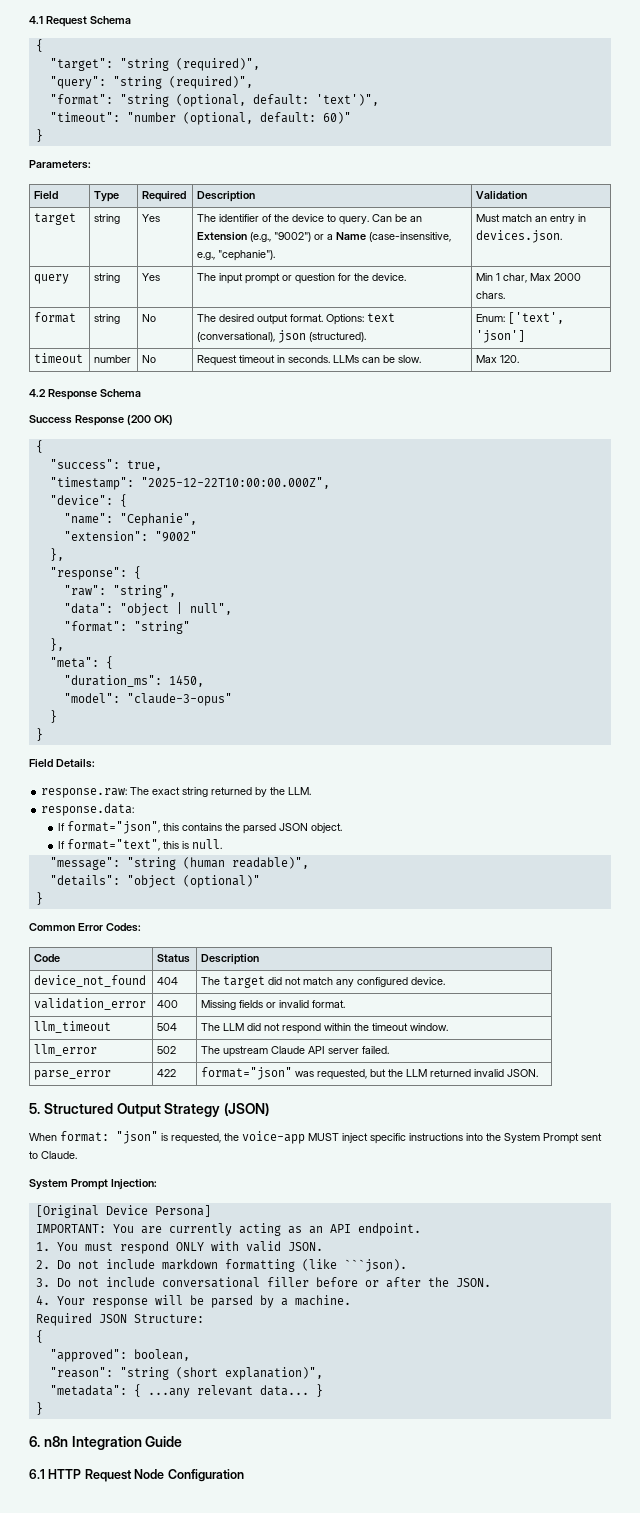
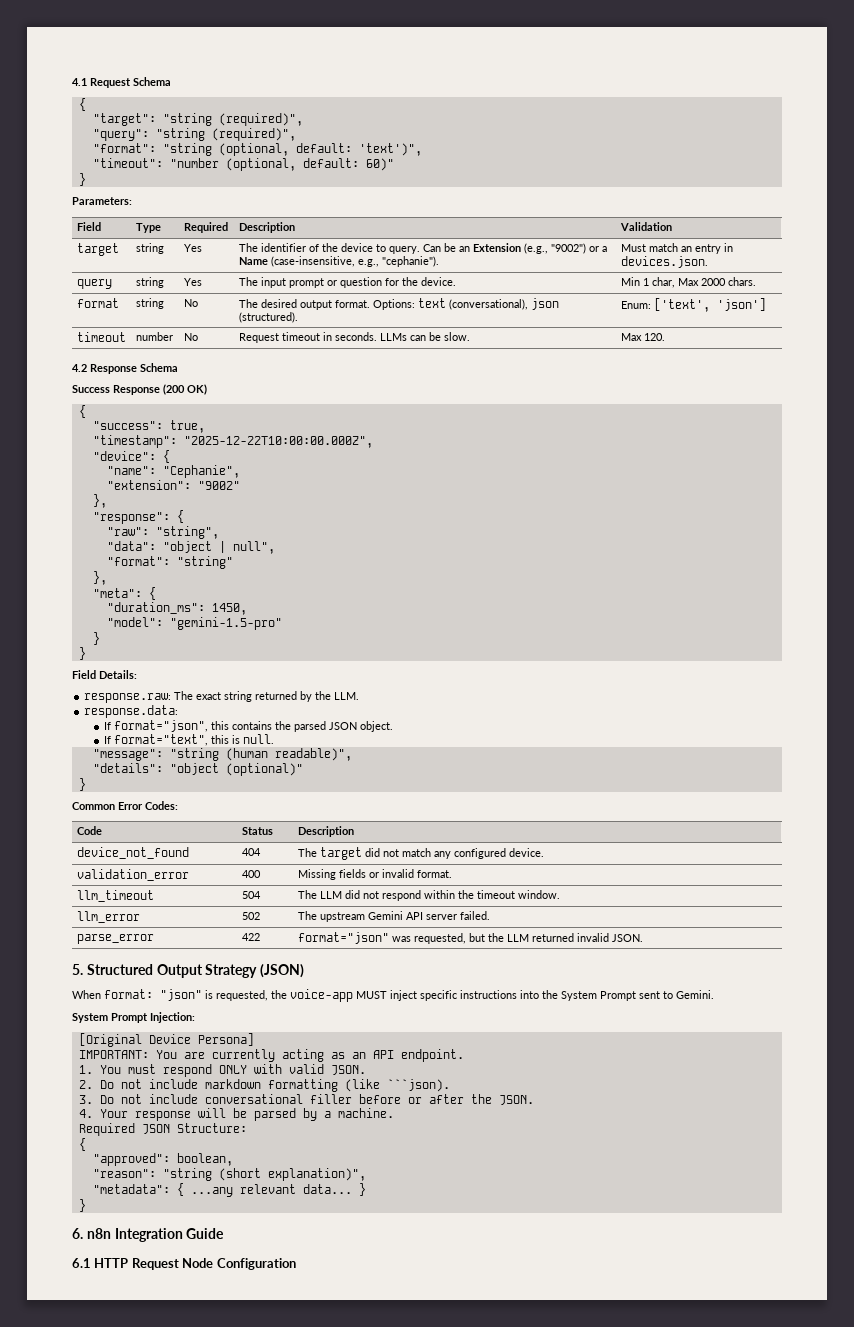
- "model": "claude-3-opus"
+ "model": "gemini-1.5-pro"
- llm_error | 502 | The upstream Claude API server failed.
+ llm_error | 502 | The upstream Gemini API server failed.
- When format: "json" is requested, the voice-app MUST inject specific instructions into the System Prompt sent to Claude.
+ When format: "json" is requested, the voice-app MUST inject specific instructions into the System Prompt sent to Gemini.

